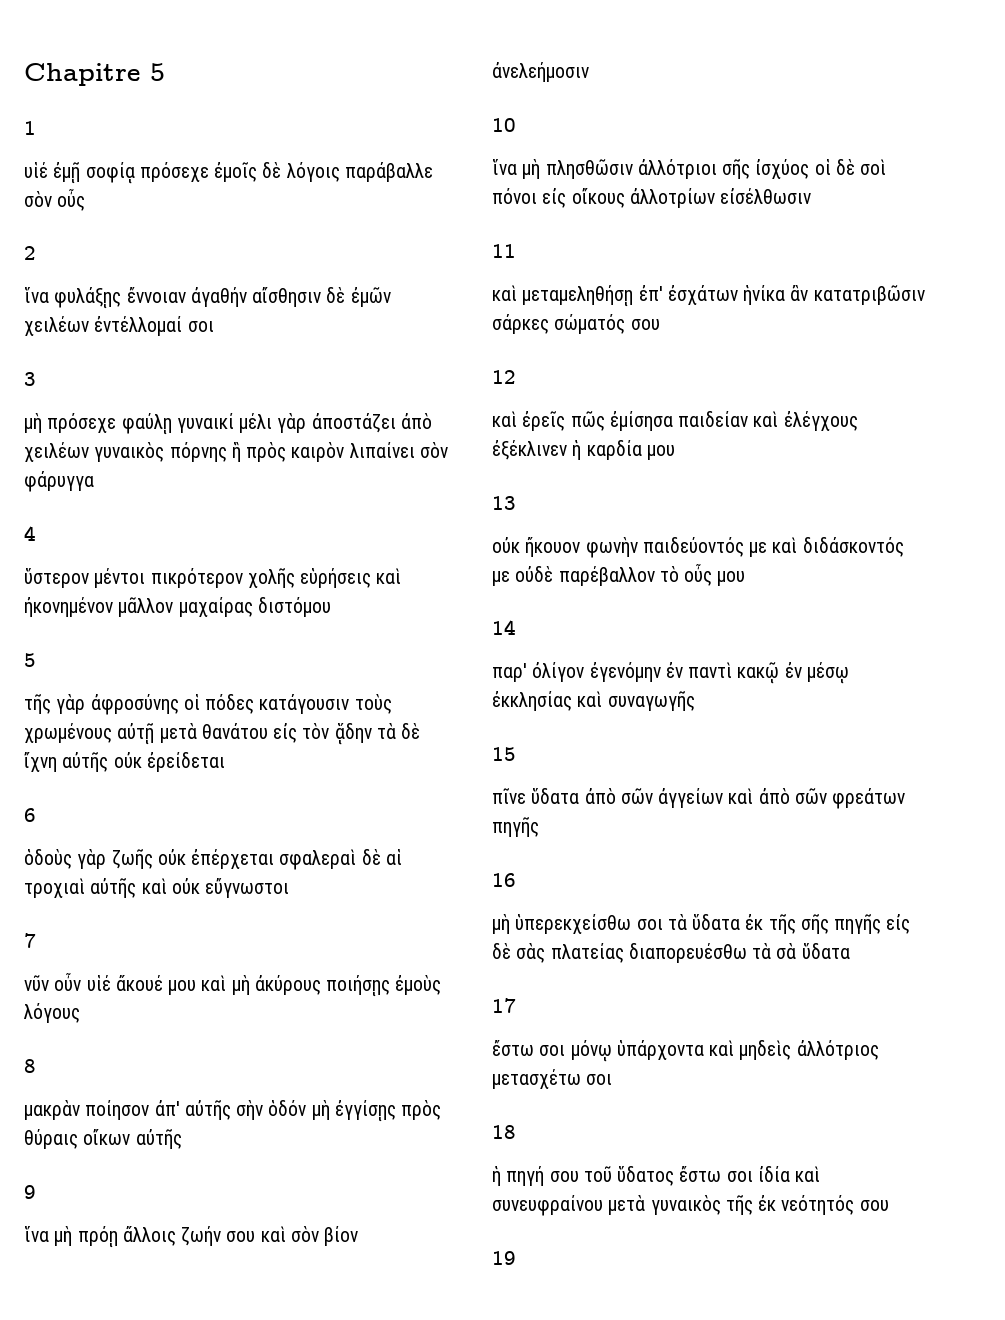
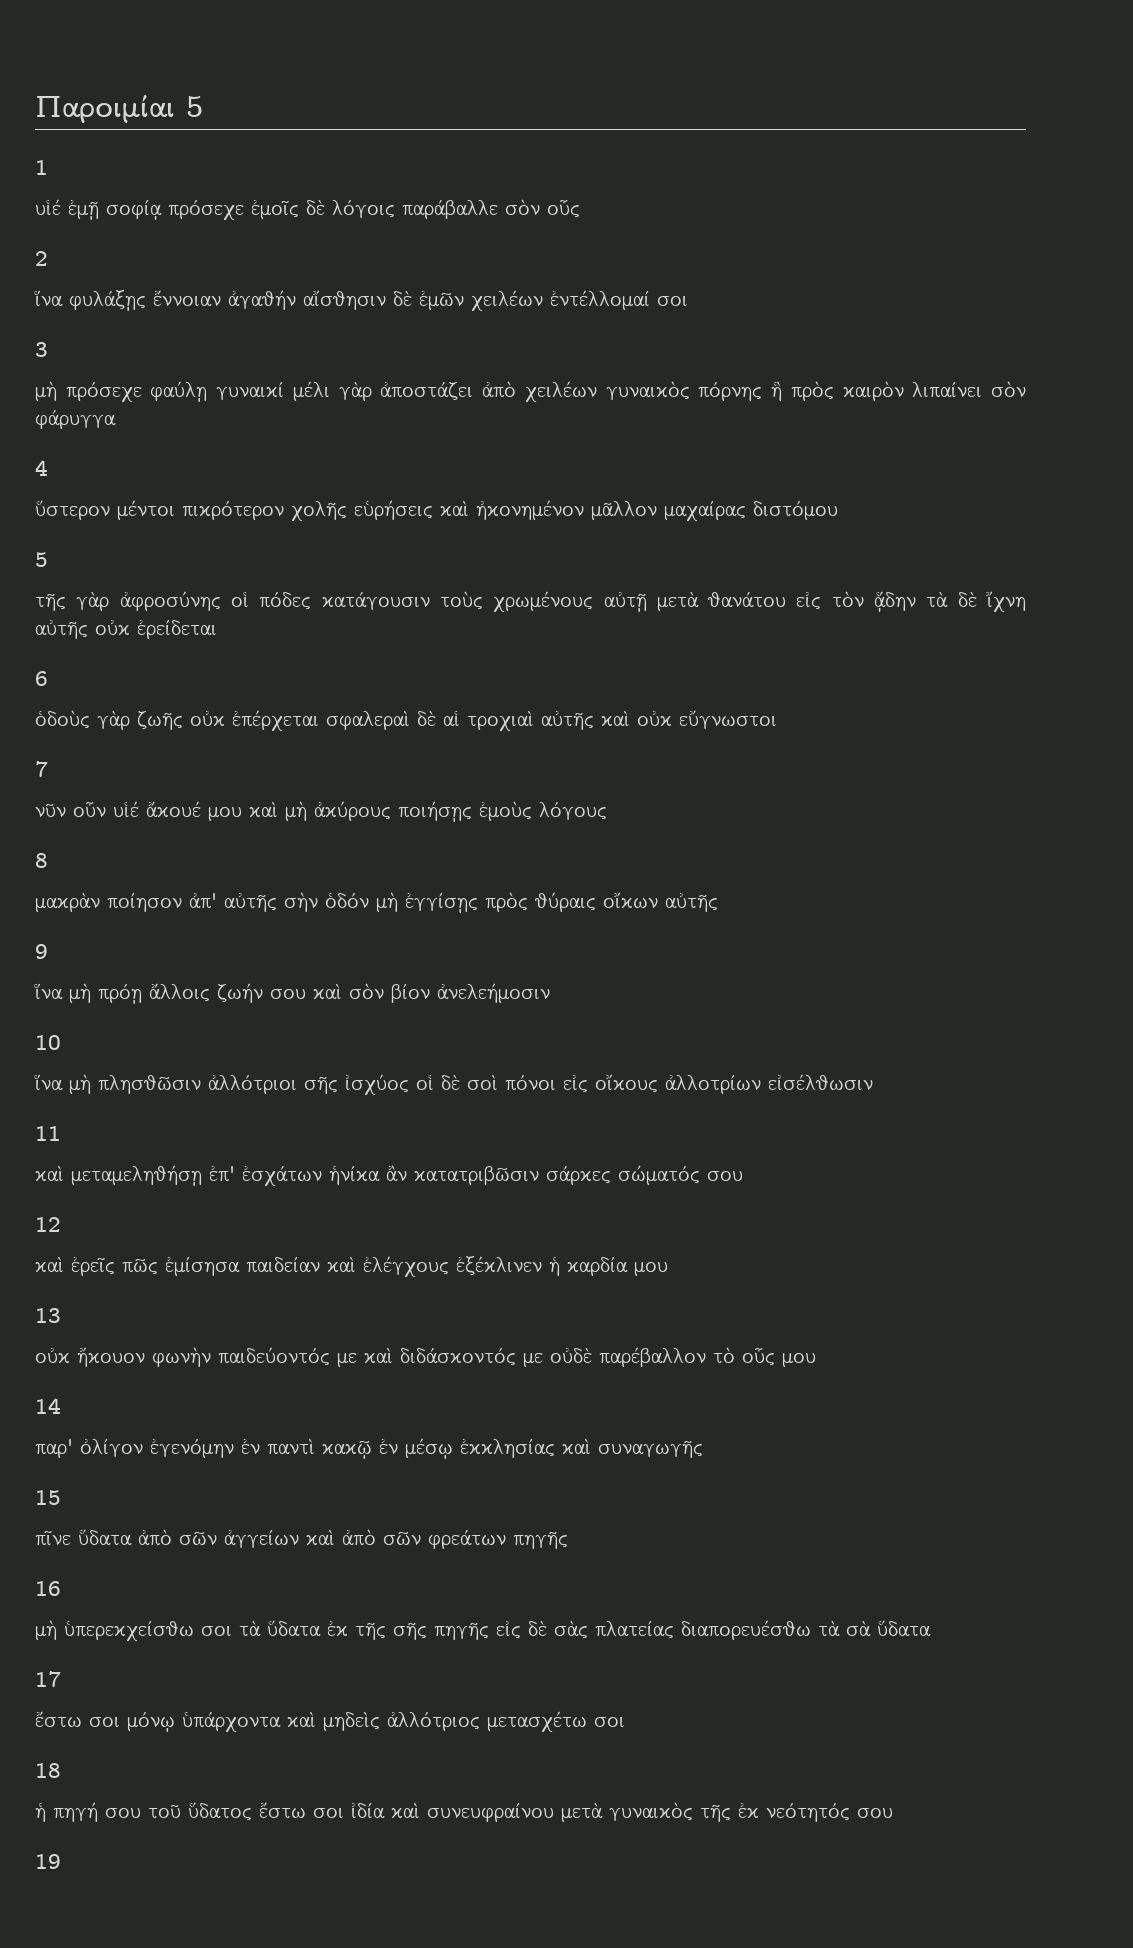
- Chapitre 5
+ Παροιμίαι 5

